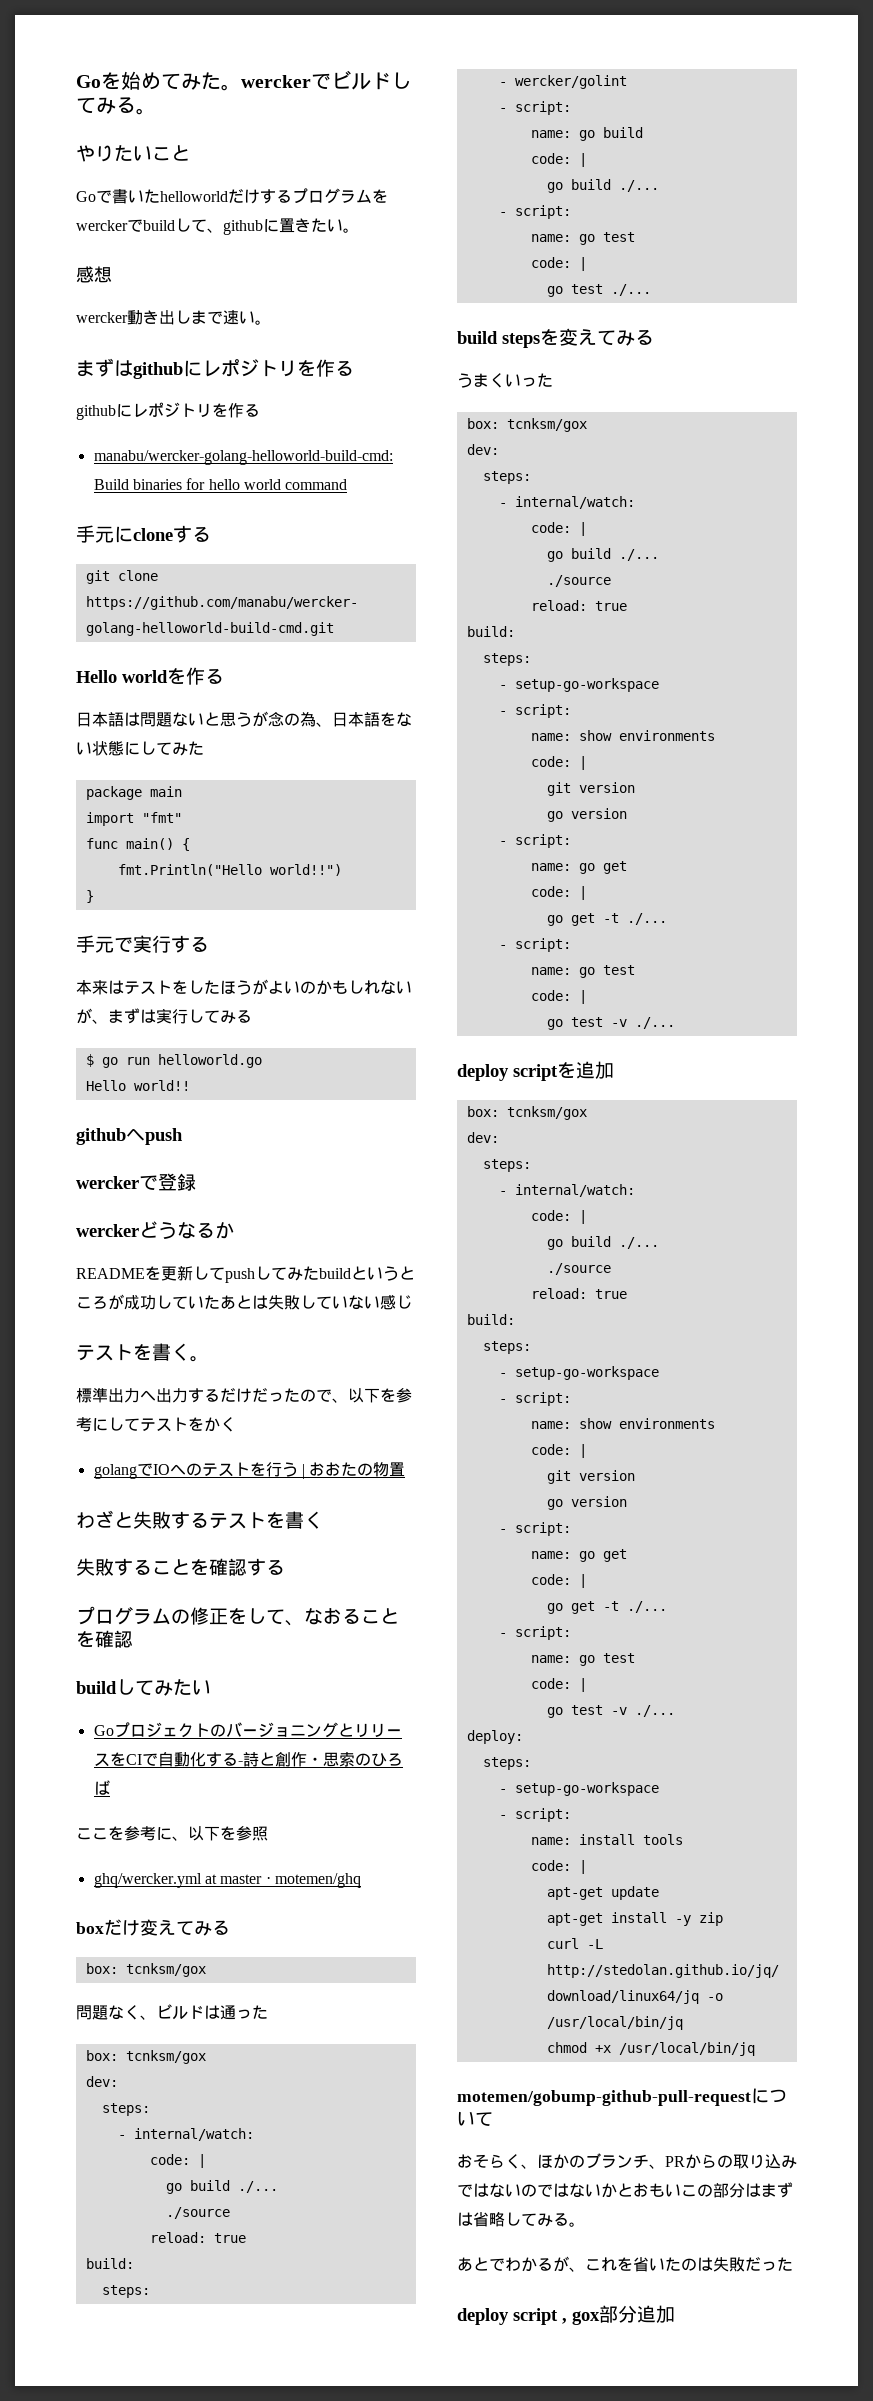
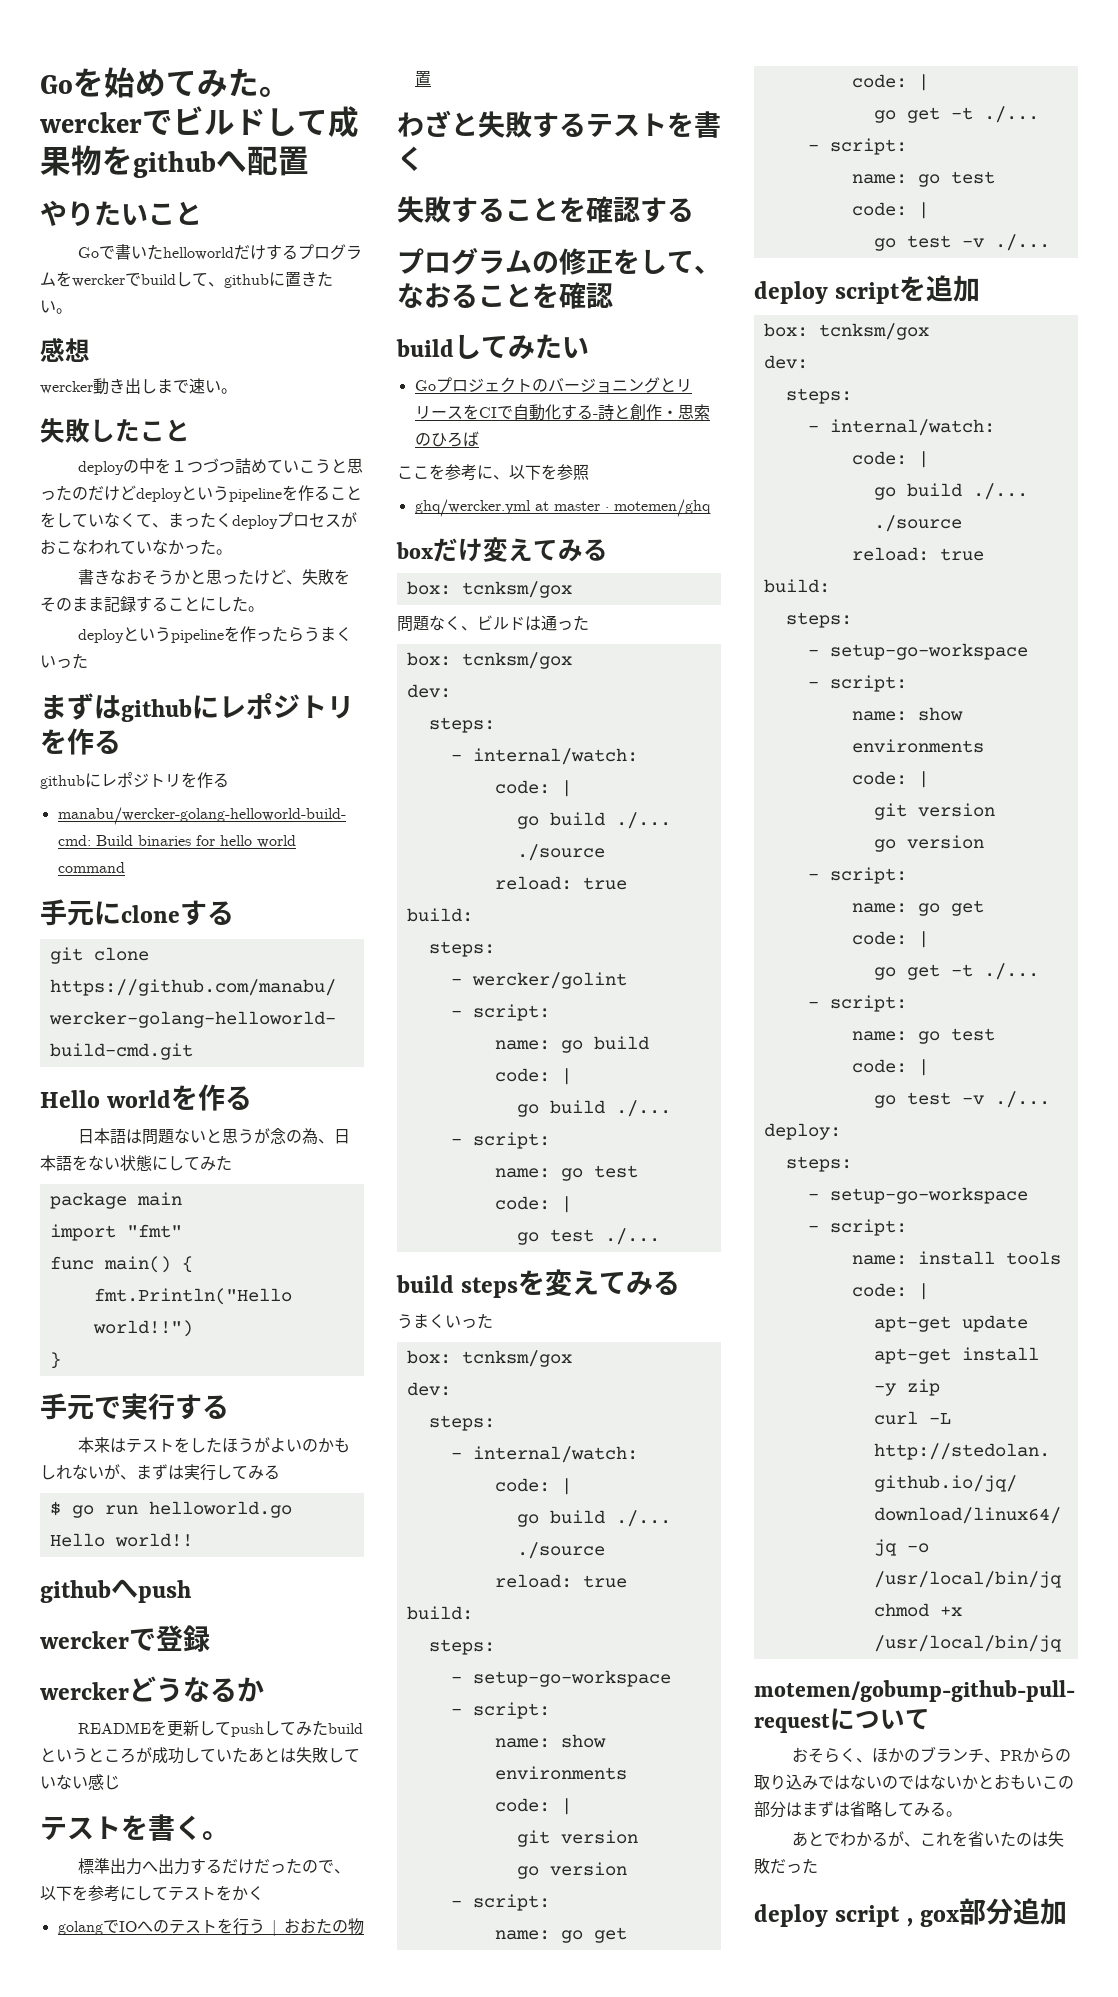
- Goを始めてみた。werckerでビルドしてみる。
+ Goを始めてみた。werckerでビルドして成果物をgithubへ配置
+ 失敗したこと
+ deployの中を１つづつ詰めていこうと思ったのだけどdeployというpipelineを作ることをしていなくて、まったくdeployプロセスがおこなわれていなかった。
+ 書きなおそうかと思ったけど、失敗をそのまま記録することにした。
+ deployというpipelineを作ったらうまくいった

